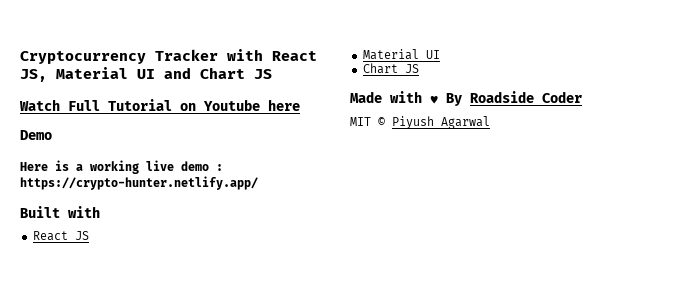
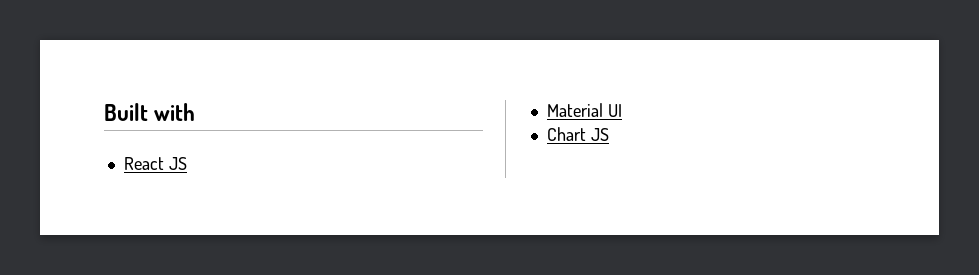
- Cryptocurrency Tracker with React JS, Material UI and Chart JS
- Watch Full Tutorial on Youtube here
- Demo
- Here is a working live demo : https://crypto-hunter.netlify.app/
- Made with ♥ By Roadside Coder
- MIT © Piyush Agarwal

